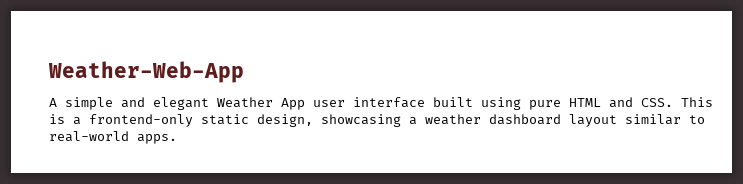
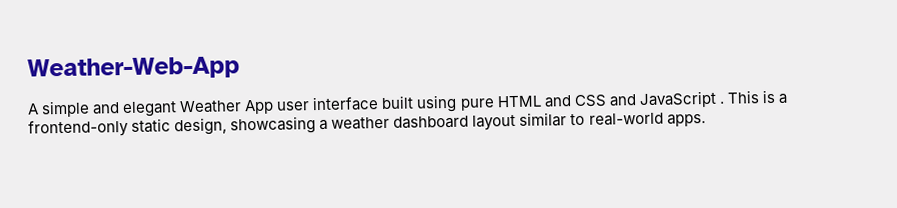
- A simple and elegant Weather App user interface built using pure HTML and CSS. This is a frontend-only static design, showcasing a weather dashboard layout similar to real-world apps.
+ A simple and elegant Weather App user interface built using pure HTML and CSS and JavaScript . This is a frontend-only static design, showcasing a weather dashboard layout similar to real-world apps.

